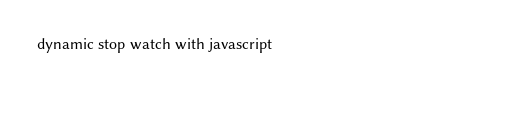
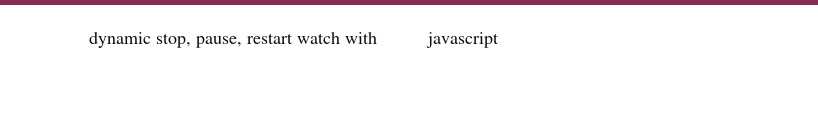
- dynamic stop watch with javascript
+ dynamic stop, pause, restart watch with javascript

